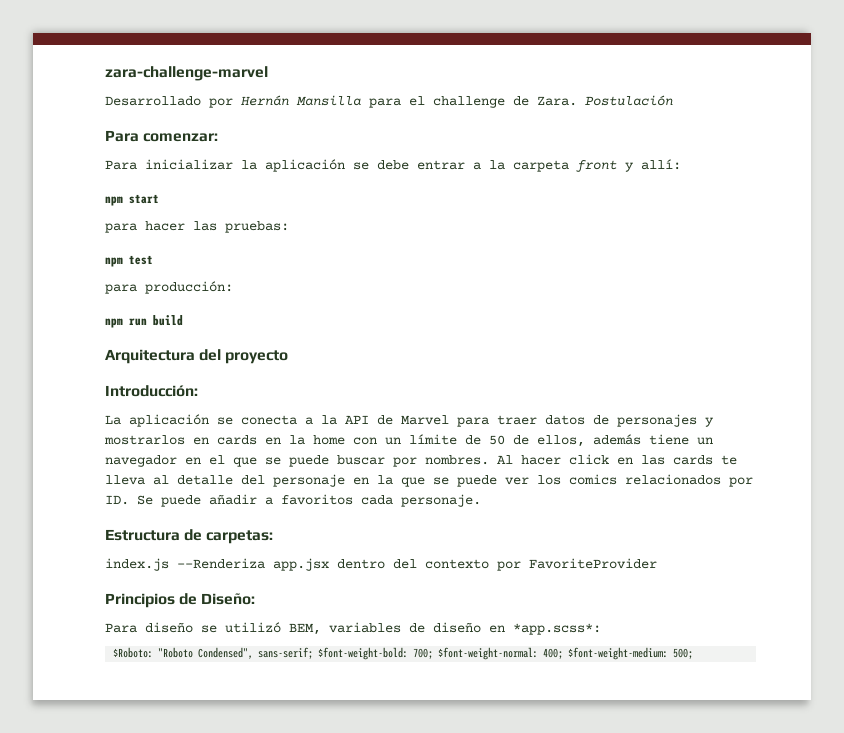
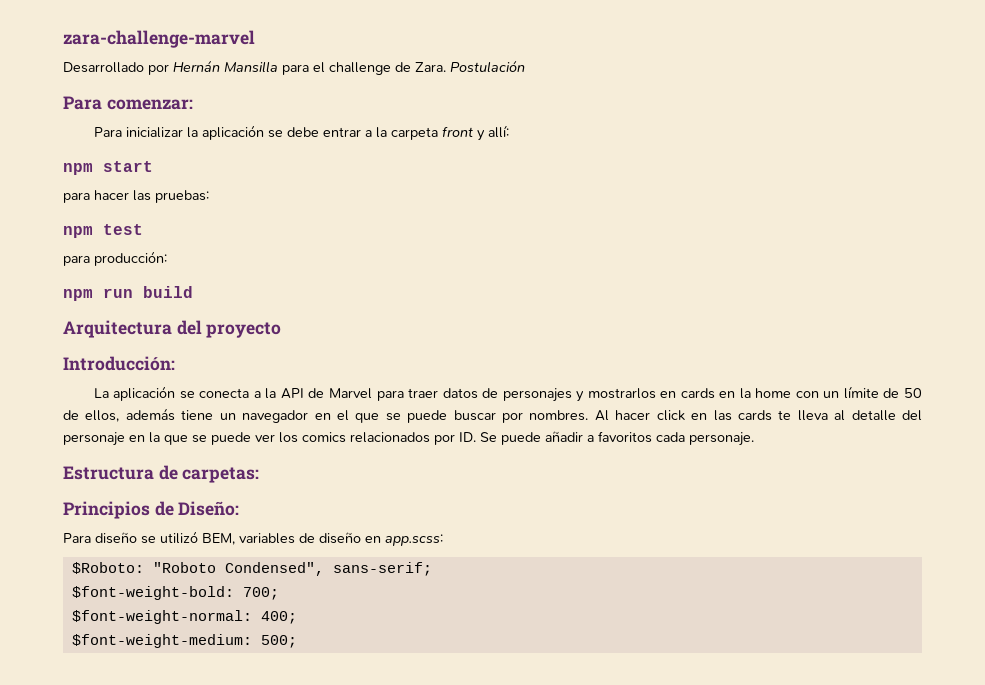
- index.js --Renderiza app.jsx dentro del contexto por FavoriteProvider
- Para diseño se utilizó BEM, variables de diseño en *app.scss*:
+ Para diseño se utilizó BEM, variables de diseño en app.scss:
- $Roboto: "Roboto Condensed", sans-serif; $font-weight-bold: 700; $font-weight-normal: 400; $font-weight-medium: 500;
+ $Roboto: "Roboto Condensed", sans-serif;
+ $font-weight-bold: 700;
+ $font-weight-normal: 400;
+ $font-weight-medium: 500;

